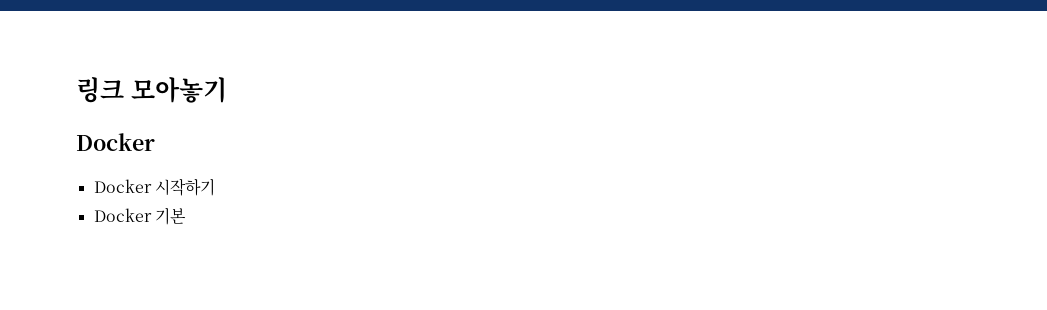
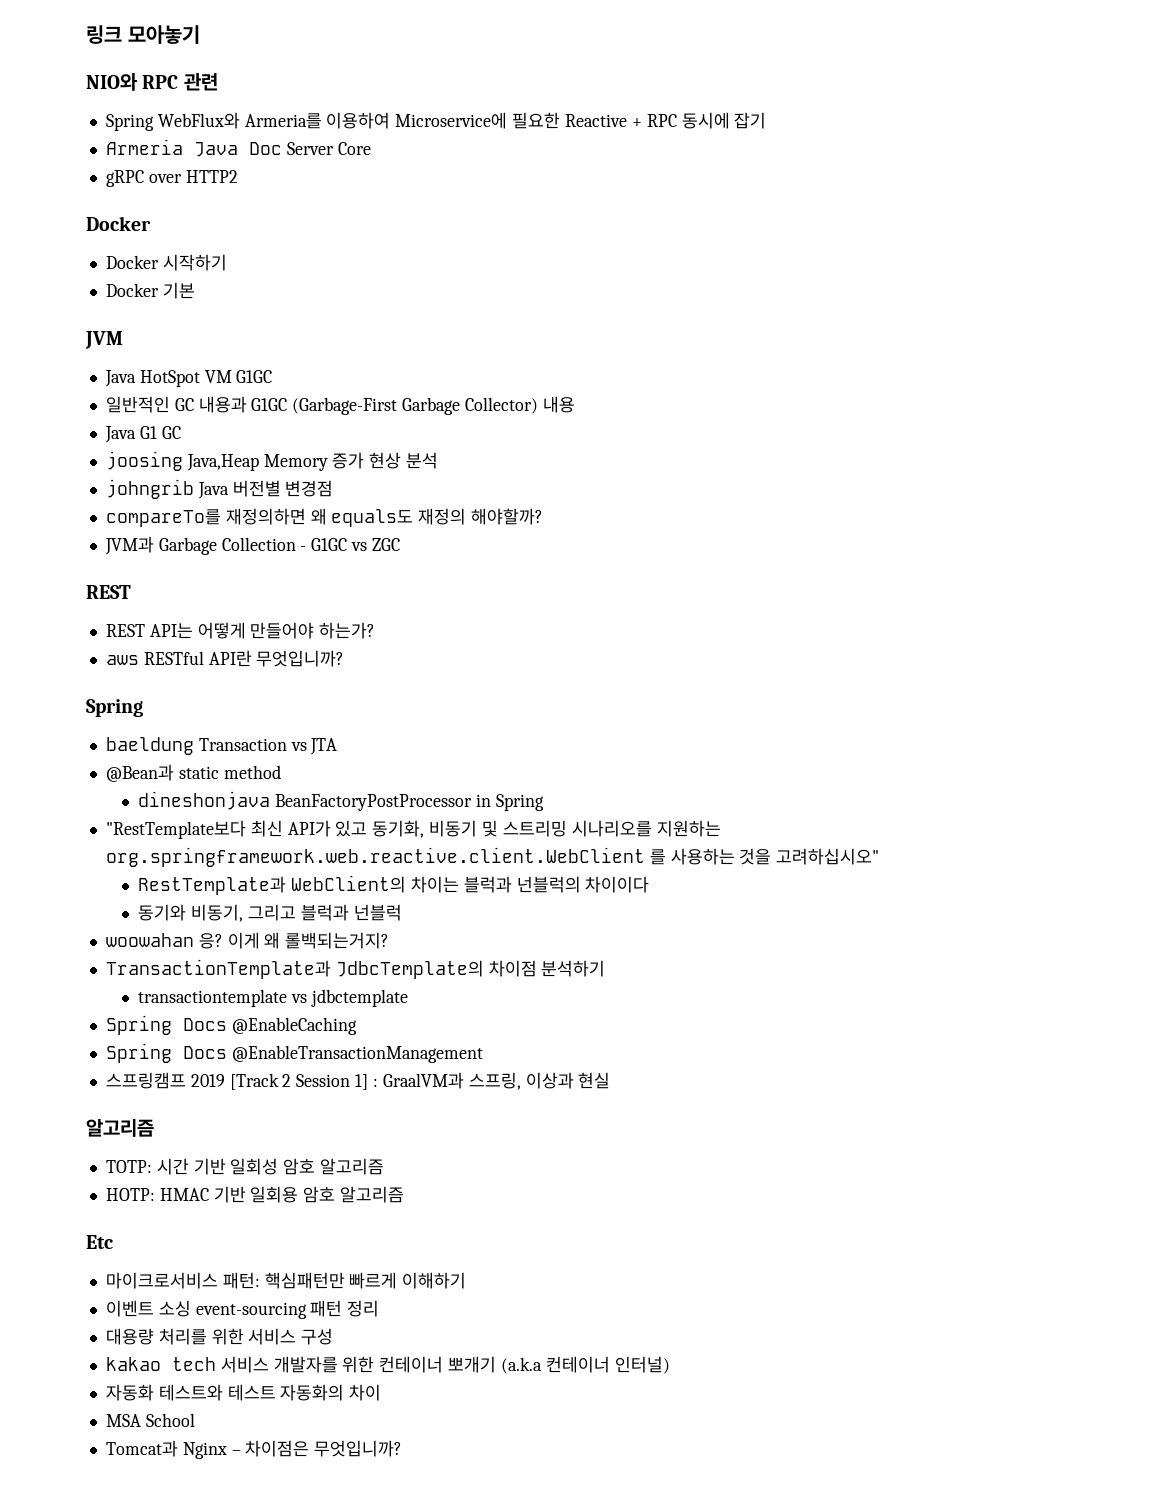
+ NIO와 RPC 관련
+ Spring WebFlux와 Armeria를 이용하여 Microservice에 필요한 Reactive + RPC 동시에 잡기
+ Armeria Java Doc Server Core
+ gRPC over HTTP2
+ JVM
+ Java HotSpot VM G1GC
+ 일반적인 GC 내용과 G1GC (Garbage-First Garbage Collector) 내용
+ Java G1 GC
+ joosing Java,Heap Memory 증가 현상 분석
+ johngrib Java 버전별 변경점
+ compareTo를 재정의하면 왜 equals도 재정의 해야할까?
+ JVM과 Garbage Collection - G1GC vs ZGC
+ REST
+ REST API는 어떻게 만들어야 하는가?
+ aws RESTful API란 무엇입니까?
+ Spring
+ baeldung Transaction vs JTA
+ @Bean과 static method
+ dineshonjava BeanFactoryPostProcessor in Spring
+ "RestTemplate보다 최신 API가 있고 동기화, 비동기 및 스트리밍 시나리오를 지원하는 org.springframework.web.reactive.client.WebClient 를 사용하는 것을 고려하십시오"
+ RestTemplate과 WebClient의 차이는 블럭과 넌블럭의 차이이다
+ 동기와 비동기, 그리고 블럭과 넌블럭
+ woowahan 응? 이게 왜 롤백되는거지?
+ TransactionTemplate과 JdbcTemplate의 차이점 분석하기
+ transactiontemplate vs jdbctemplate
+ Spring Docs @EnableCaching
+ Spring Docs @EnableTransactionManagement
+ 스프링캠프 2019 [Track 2 Session 1] : GraalVM과 스프링, 이상과 현실
+ 알고리즘
+ TOTP: 시간 기반 일회성 암호 알고리즘
+ HOTP: HMAC 기반 일회용 암호 알고리즘
+ Etc
+ 마이크로서비스 패턴: 핵심패턴만 빠르게 이해하기
+ 이벤트 소싱 event-sourcing 패턴 정리
+ 대용량 처리를 위한 서비스 구성
+ kakao tech 서비스 개발자를 위한 컨테이너 뽀개기 (a.k.a 컨테이너 인터널)
+ 자동화 테스트와 테스트 자동화의 차이
+ MSA School
+ Tomcat과 Nginx – 차이점은 무엇입니까?

